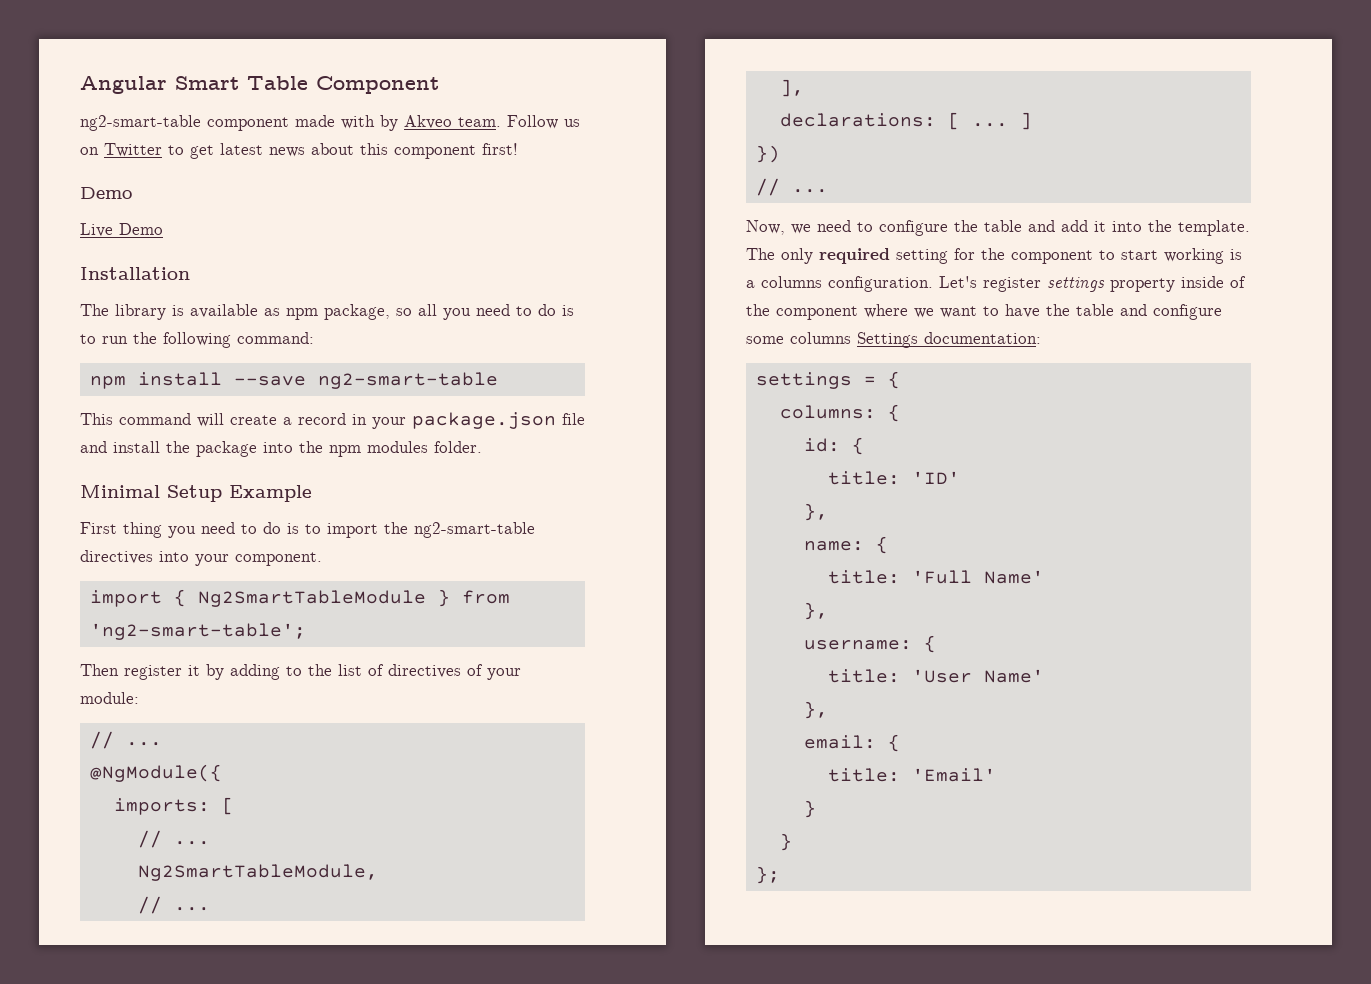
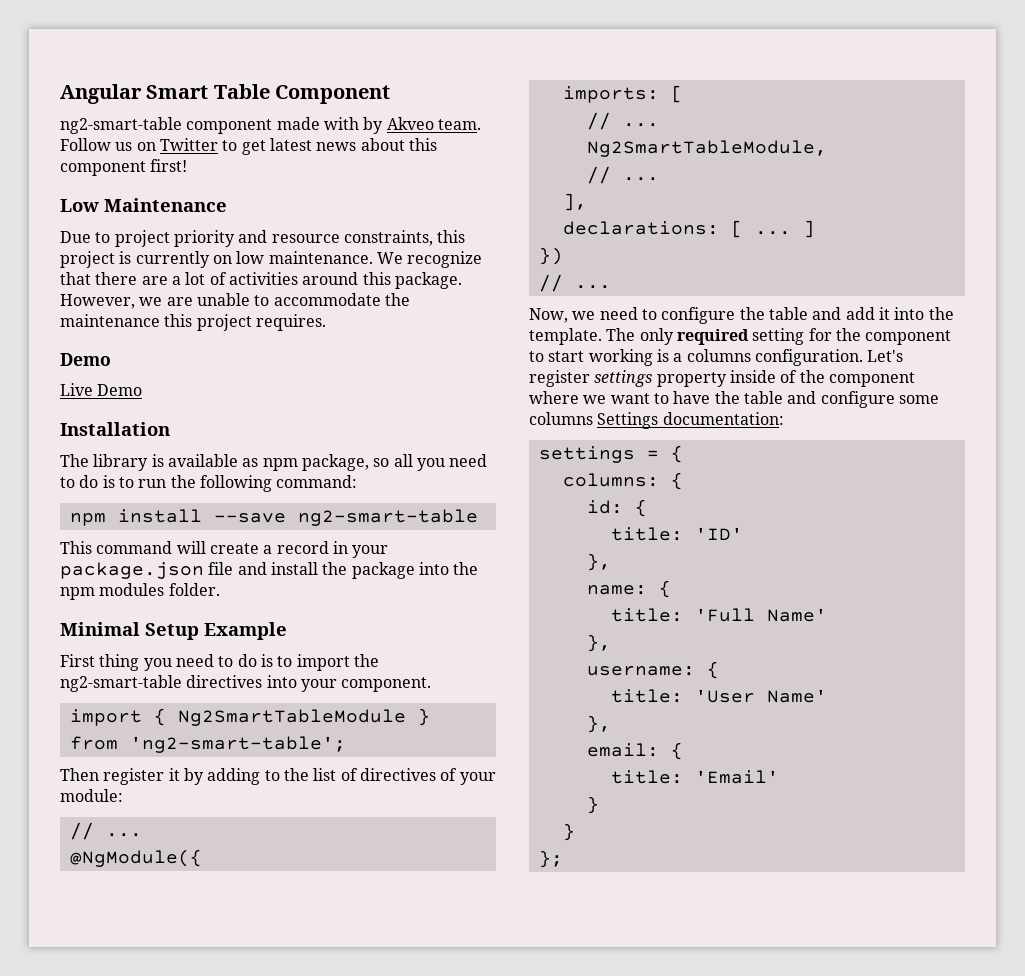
+ Low Maintenance
+ Due to project priority and resource constraints, this project is currently on low maintenance. We recognize that there are a lot of activities around this package. However, we are unable to accommodate the maintenance this project requires.

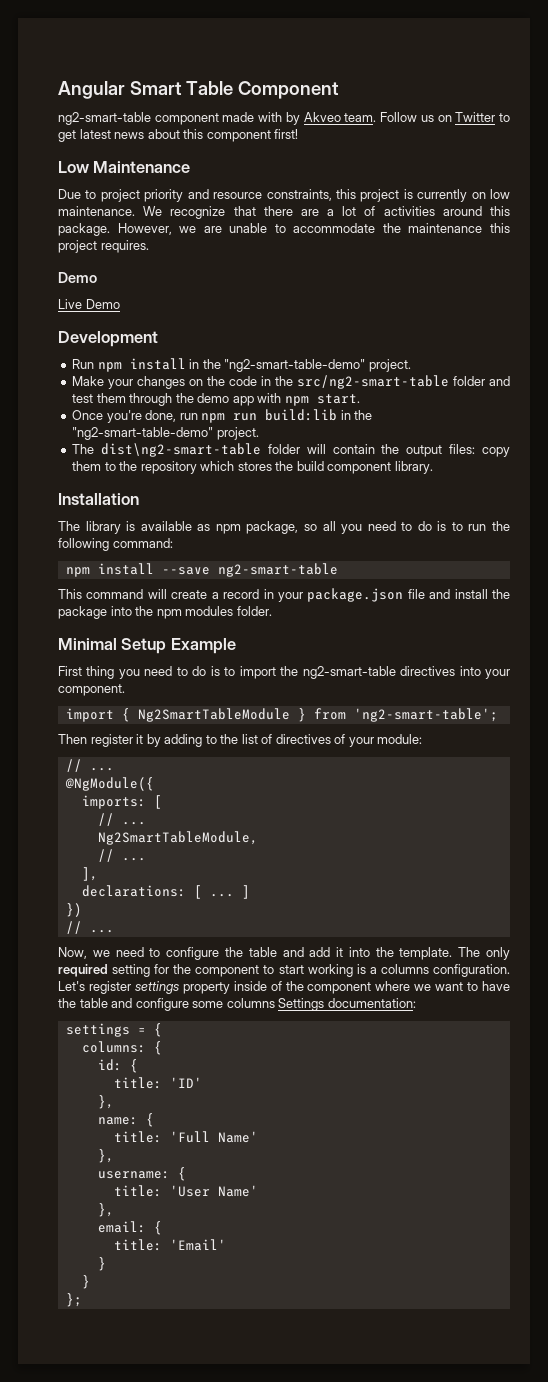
+ Development
+ Run npm install in the "ng2-smart-table-demo" project.
+ Make your changes on the code in the src/ng2-smart-table folder and test them through the demo app with npm start.
+ Once you're done, run npm run build:lib in the "ng2-smart-table-demo" project.
+ The dist\ng2-smart-table folder will contain the output files: copy them to the repository which stores the build component library.

